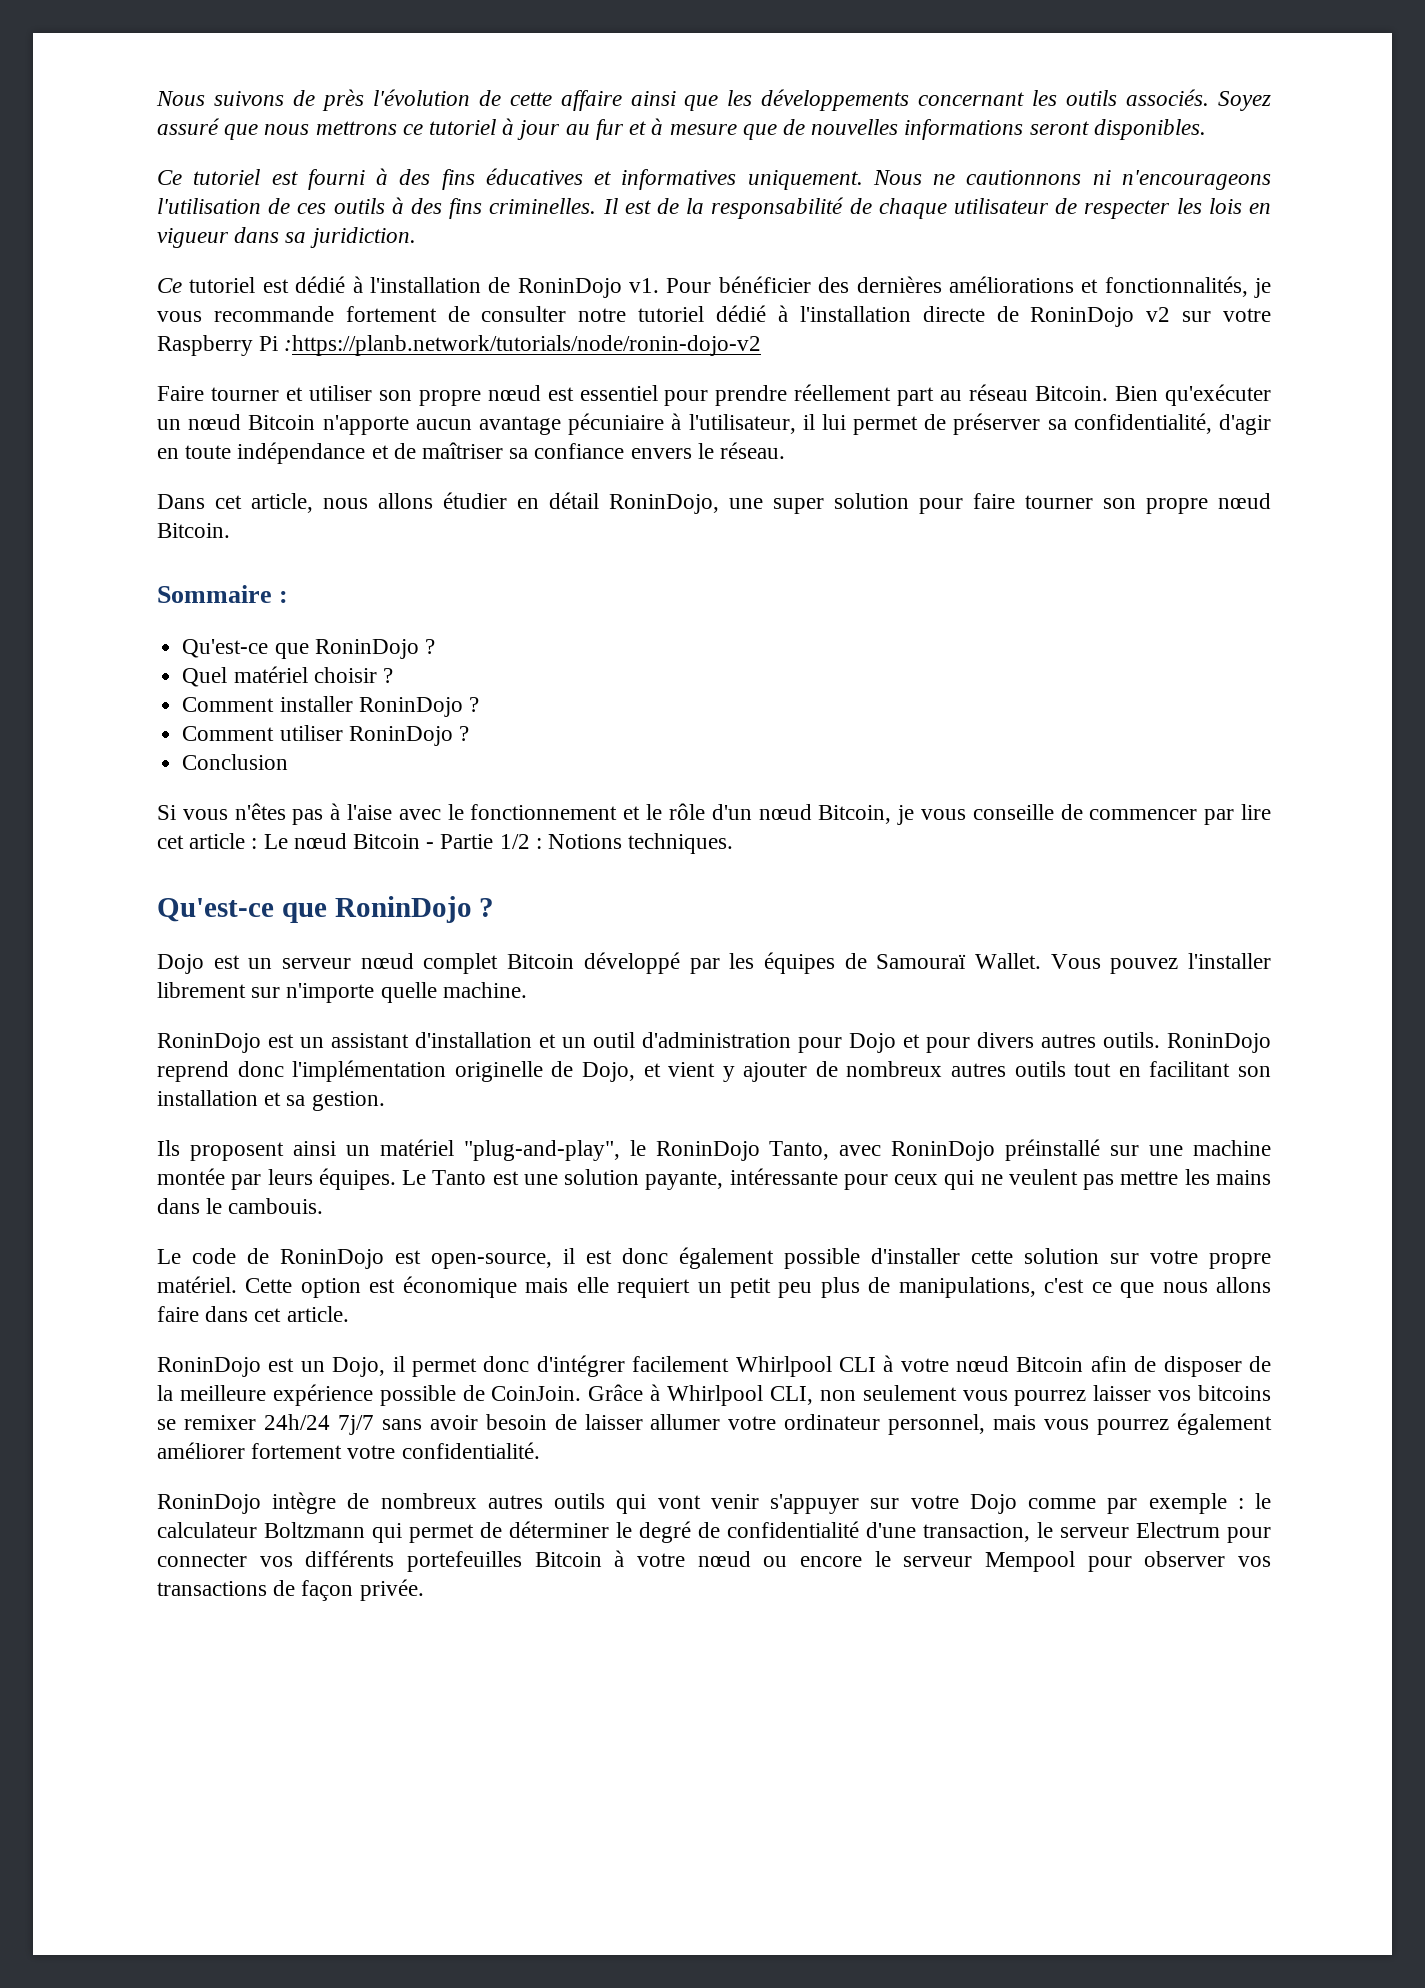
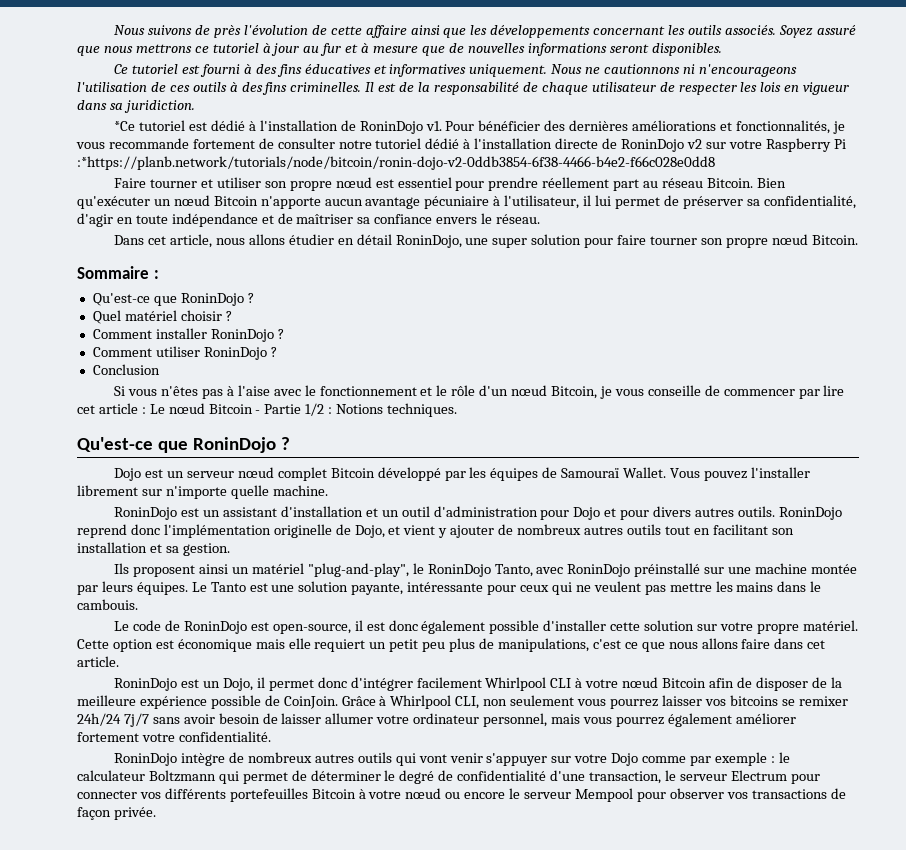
- Ce tutoriel est dédié à l'installation de RoninDojo v1.
+ *Ce tutoriel est dédié à l'installation de RoninDojo v1.
- Pour bénéficier des dernières améliorations et fonctionnalités, je vous recommande fortement de consulter notre tutoriel dédié à l'installation directe de RoninDojo v2 sur votre Raspberry Pi :https://planb.network/tutorials/node/ronin-dojo-v2
+ Pour bénéficier des dernières améliorations et fonctionnalités, je vous recommande fortement de consulter notre tutoriel dédié à l'installation directe de RoninDojo v2 sur votre Raspberry Pi :*https://planb.network/tutorials/node/bitcoin/ronin-dojo-v2-0ddb3854-6f38-4466-b4e2-f66c028e0dd8

